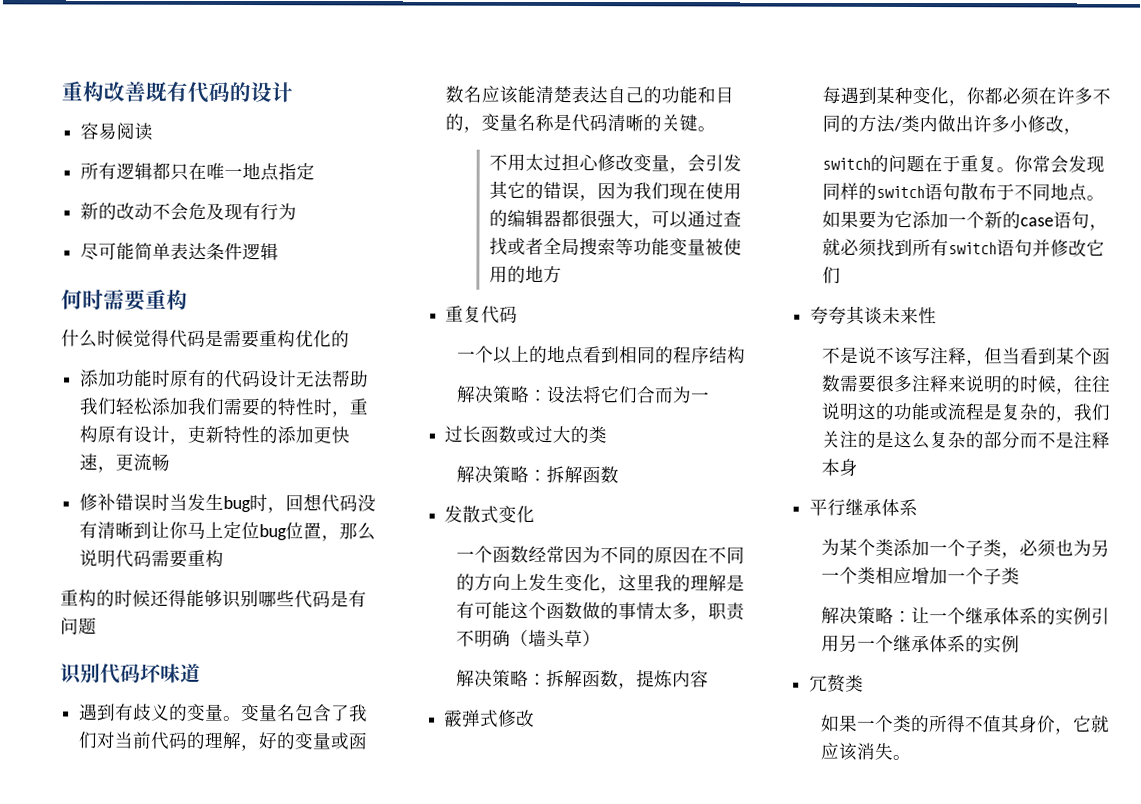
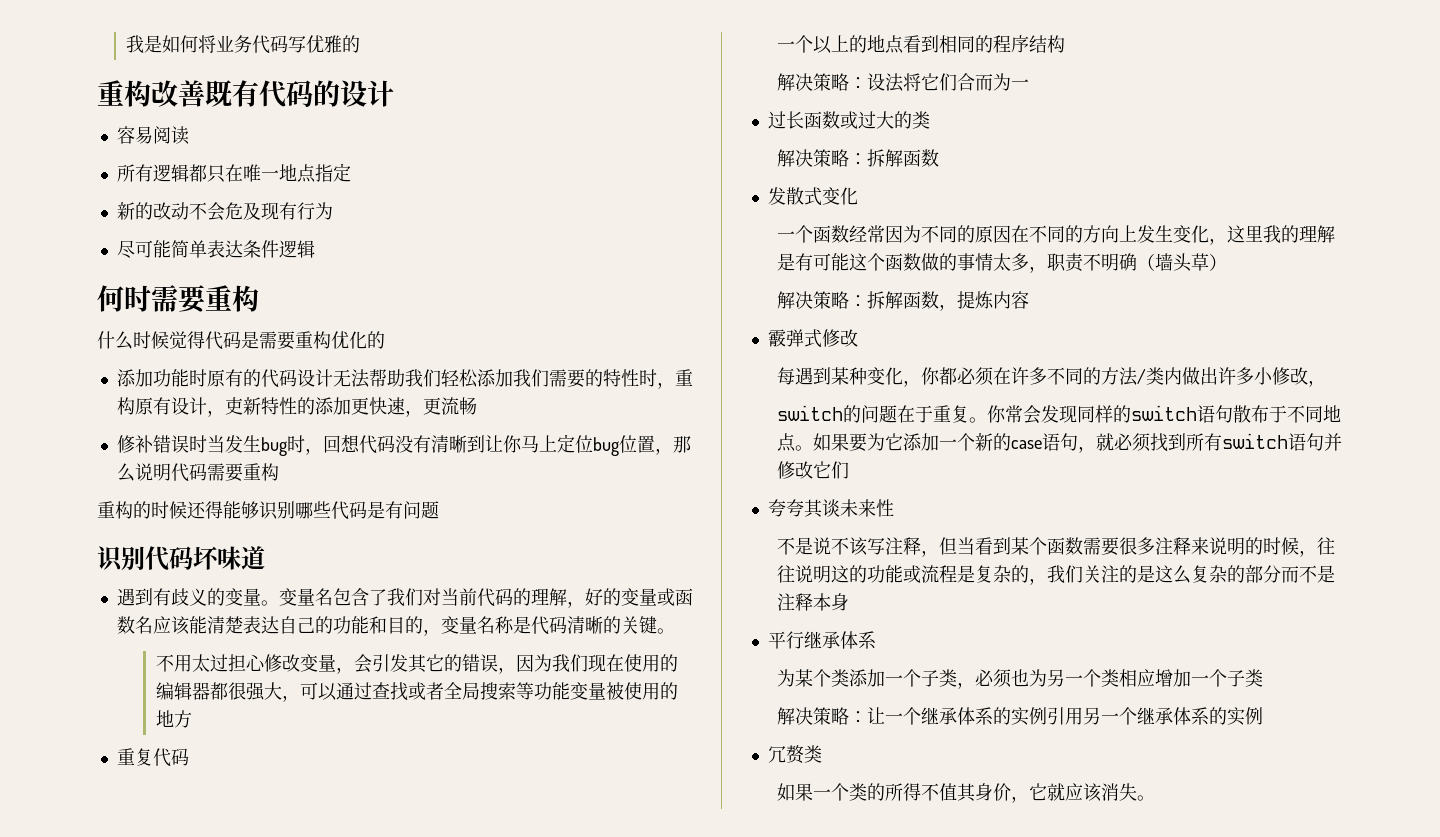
+ 我是如何将业务代码写优雅的

